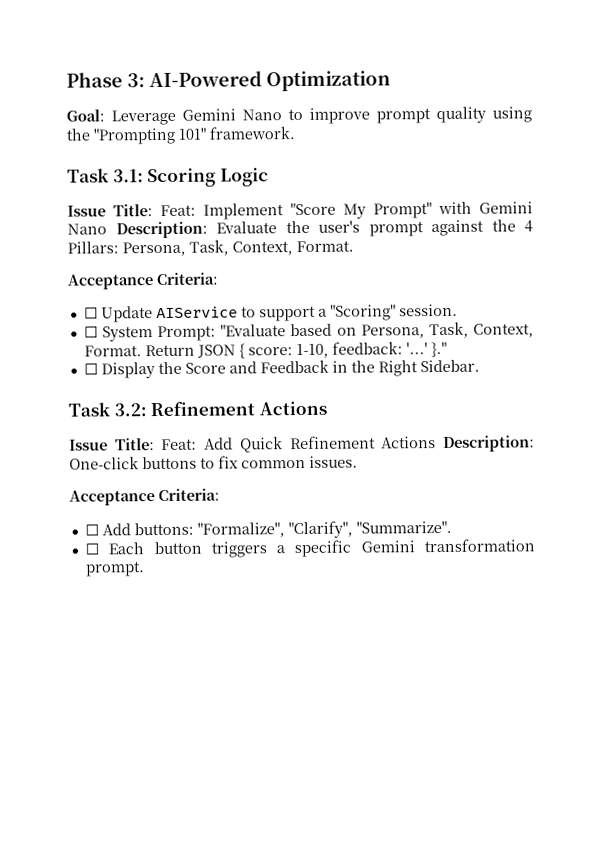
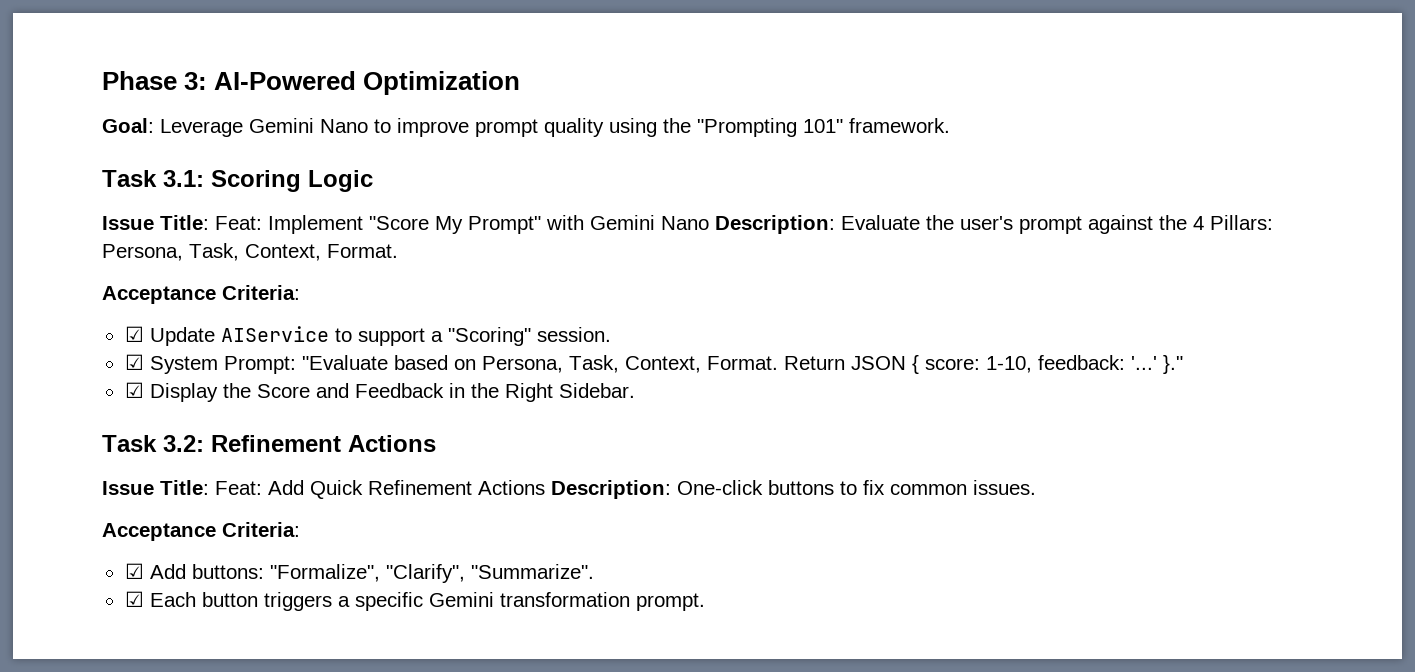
- ☐ Update AIService to support a "Scoring" session.
+ ☑ Update AIService to support a "Scoring" session.
- ☐ System Prompt: "Evaluate based on Persona, Task, Context, Format.
+ ☑ System Prompt: "Evaluate based on Persona, Task, Context, Format.
- ☐ Display the Score and Feedback in the Right Sidebar.
+ ☑ Display the Score and Feedback in the Right Sidebar.
- ☐ Add buttons: "Formalize", "Clarify", "Summarize".
+ ☑ Add buttons: "Formalize", "Clarify", "Summarize".
- ☐ Each button triggers a specific Gemini transformation prompt.
+ ☑ Each button triggers a specific Gemini transformation prompt.

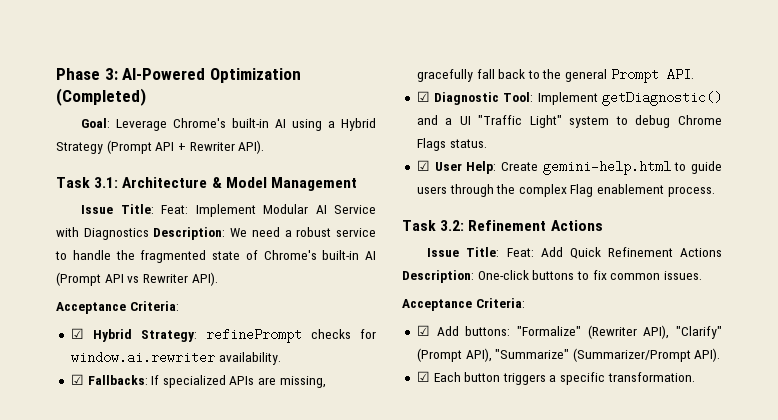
- Phase 3: AI-Powered Optimization
+ Phase 3: AI-Powered Optimization (Completed)
- Goal: Leverage Gemini Nano to improve prompt quality using the "Prompting 101" framework.
- Task 3.1: Scoring Logic
- Issue Title: Feat: Implement "Score My Prompt" with Gemini Nano Description: Evaluate the user's prompt against the 4 Pillars: Persona, Task, Context, Format.
+ Goal: Leverage Chrome's built-in AI using a Hybrid Strategy (Prompt API + Rewriter API).
+ Task 3.1: Architecture & Model Management
+ Issue Title: Feat: Implement Modular AI Service with Diagnostics Description: We need a robust service to handle the fragmented state of Chrome's built-in AI (Prompt API vs Rewriter API).
  Acceptance Criteria:
- ☑ Update AIService to support a "Scoring" session.
- ☑ System Prompt: "Evaluate based on Persona, Task, Context, Format. Return JSON { score: 1-10, feedback: '...' }."
- ☑ Display the Score and Feedback in the Right Sidebar.
+ ☑ Hybrid Strategy: refinePrompt checks for window.ai.rewriter availability.
+ ☑ Fallbacks: If specialized APIs are missing, gracefully fall back to the general Prompt API.
+ ☑ Diagnostic Tool: Implement getDiagnostic() and a UI "Traffic Light" system to debug Chrome Flags status.
+ ☑ User Help: Create gemini-help.html to guide users through the complex Flag enablement process.
- ☑ Add buttons: "Formalize", "Clarify", "Summarize".
+ ☑ Add buttons: "Formalize" (Rewriter API), "Clarify" (Prompt API), "Summarize" (Summarizer/Prompt API).
- ☑ Each button triggers a specific Gemini transformation prompt.
+ ☑ Each button triggers a specific transformation.

